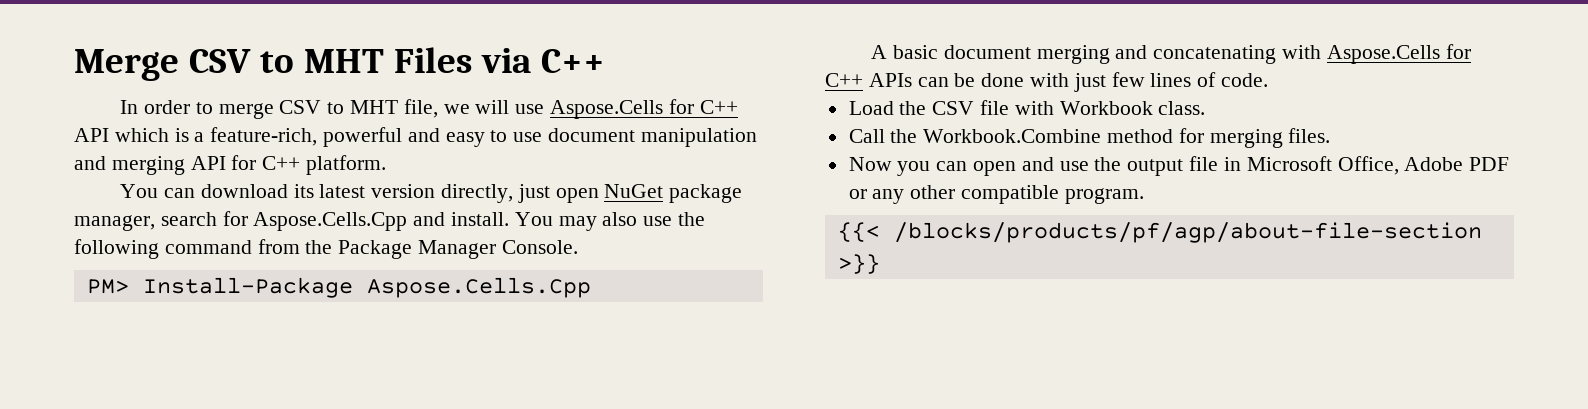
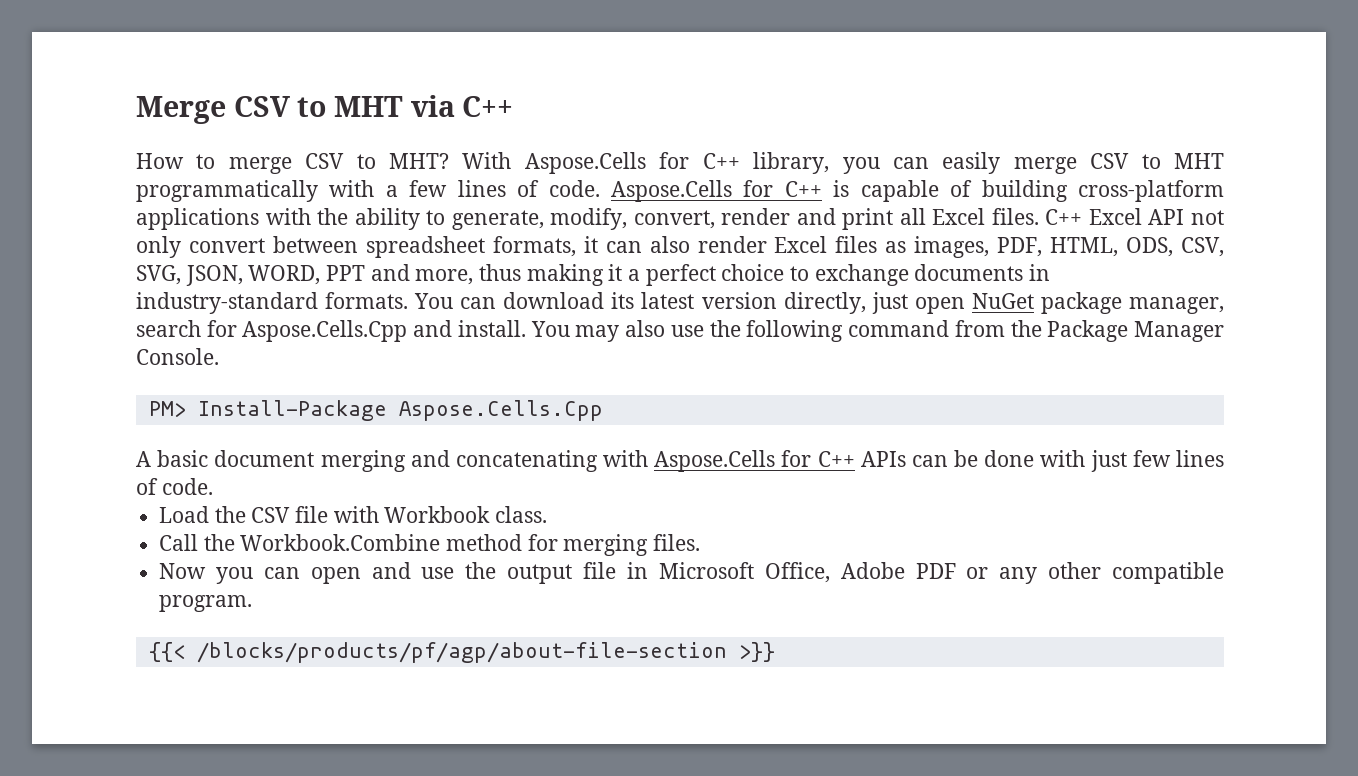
- Merge CSV to MHT Files via C++
+ Merge CSV to MHT via C++
- In order to merge CSV to MHT file, we will use Aspose.Cells for C++ API which is a feature-rich, powerful and easy to use document manipulation and merging API for C++ platform.
- You can download its latest version directly, just open NuGet package manager, search for Aspose.Cells.Cpp and install.
+ How to merge CSV to MHT? With Aspose.Cells for C++ library, you can easily merge CSV to MHT programmatically with a few lines of code. Aspose.Cells for C++ is capable of building cross-platform applications with the ability to generate, modify, convert, render and print all Excel files. C++ Excel API not only convert between spreadsheet formats, it can also render Excel files as images, PDF, HTML, ODS, CSV, SVG, JSON, WORD, PPT and more, thus making it a perfect choice to exchange documents in industry-standard formats. You can download its latest version directly, just open NuGet package manager, search for Aspose.Cells.Cpp and install.

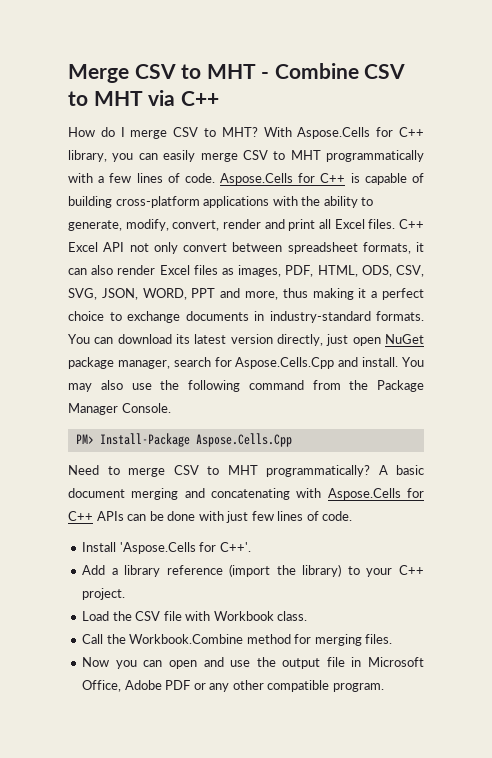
- Merge CSV to MHT via C++
+ Merge CSV to MHT - Combine CSV to MHT via C++
- How to merge CSV to MHT?
+ How do I merge CSV to MHT?
+ Need to merge CSV to MHT programmatically?
+ Install 'Aspose.Cells for C++'.
+ Add a library reference (import the library) to your C++ project.
- {{< /blocks/products/pf/agp/about-file-section >}}

